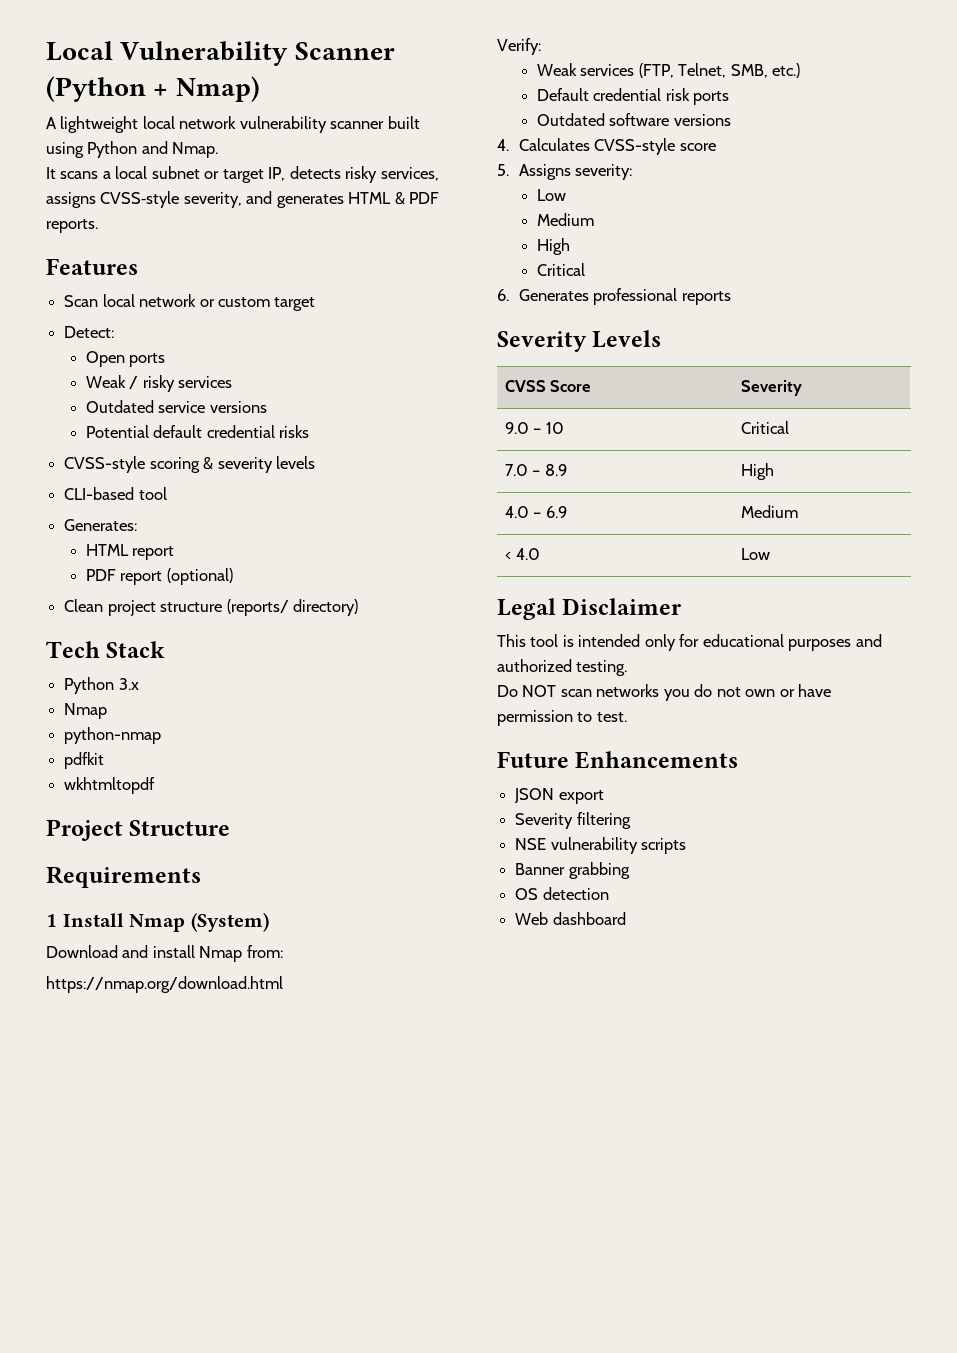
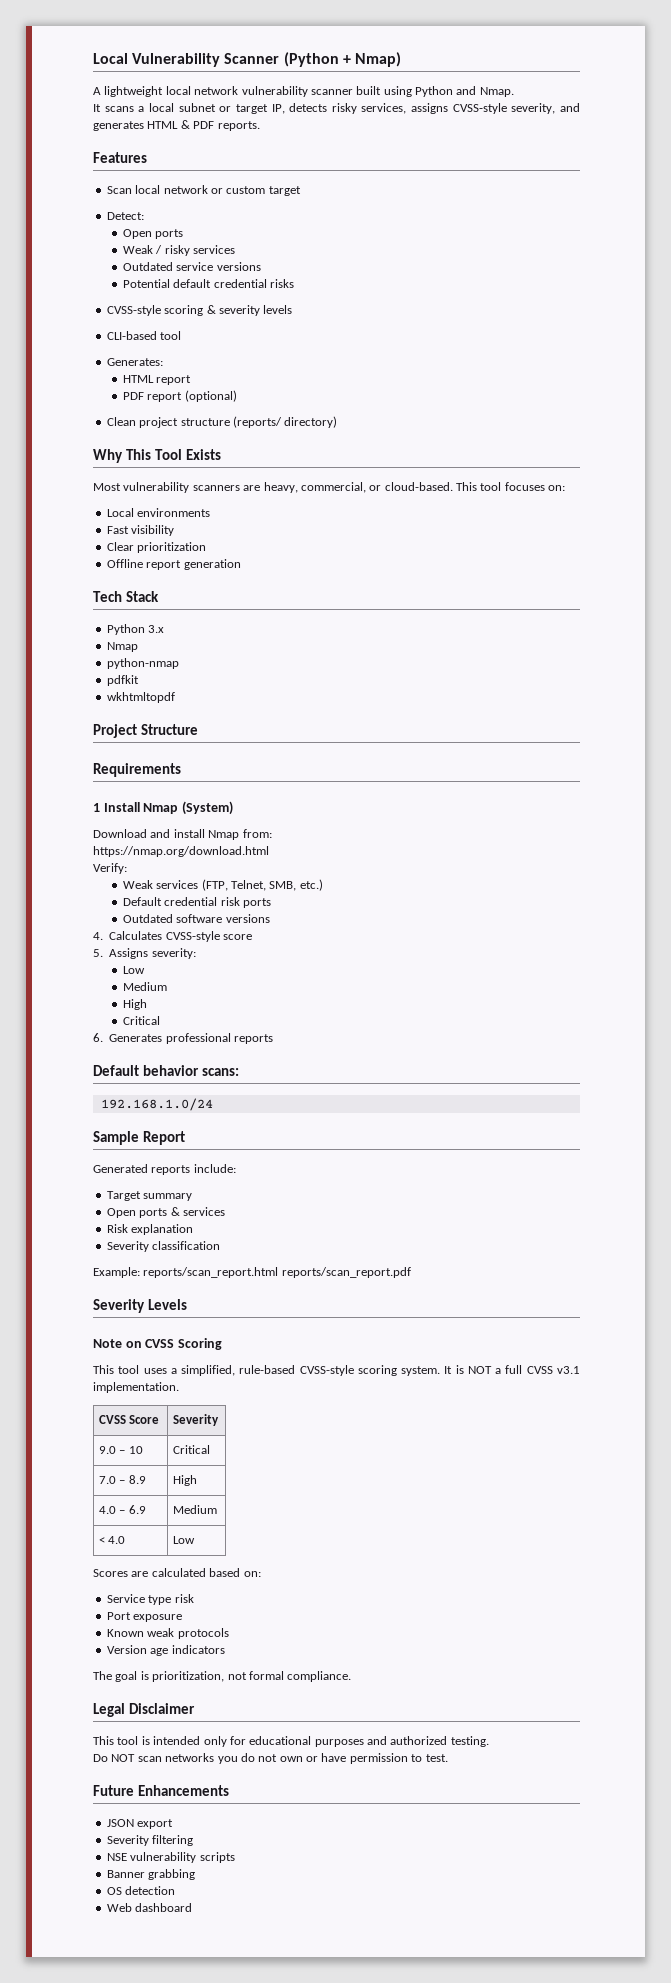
+ Why This Tool Exists
+ Most vulnerability scanners are heavy, commercial, or cloud-based. This tool focuses on:
+ Local environments
+ Fast visibility
+ Clear prioritization
+ Offline report generation
+ Default behavior scans:
+ 192.168.1.0/24
+ Sample Report
+ Generated reports include:
+ Target summary
+ Open ports & services
+ Risk explanation
+ Severity classification
+ Example: reports/scan_report.html reports/scan_report.pdf
  Severity Levels
+ Note on CVSS Scoring
+ This tool uses a simplified, rule-based CVSS-style scoring system. It is NOT a full CVSS v3.1 implementation.
+ Scores are calculated based on:
+ Service type risk
+ Port exposure
+ Known weak protocols
+ Version age indicators
+ The goal is prioritization, not formal compliance.

